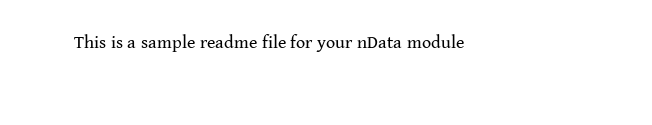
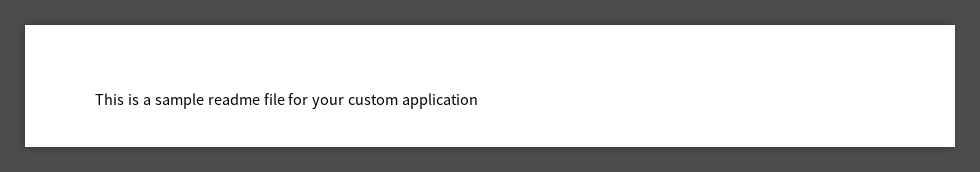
- This is a sample readme file for your nData module
+ This is a sample readme file for your custom application

